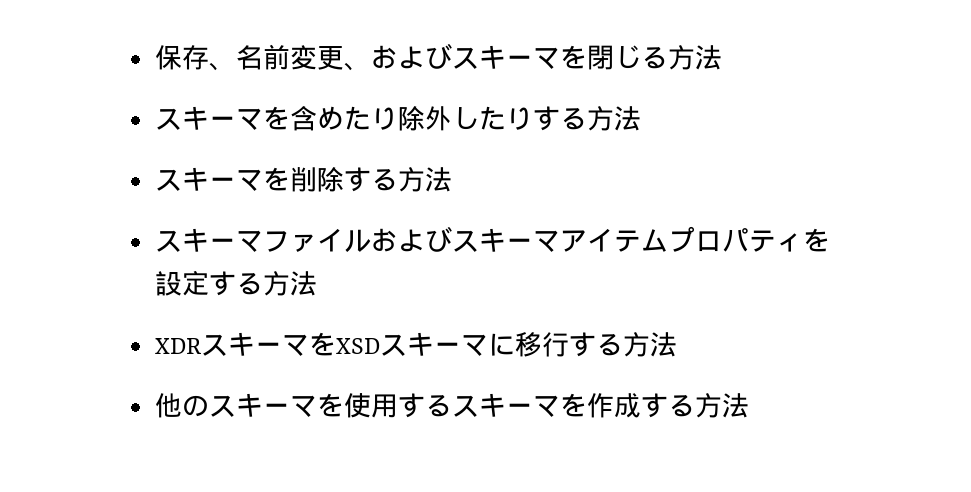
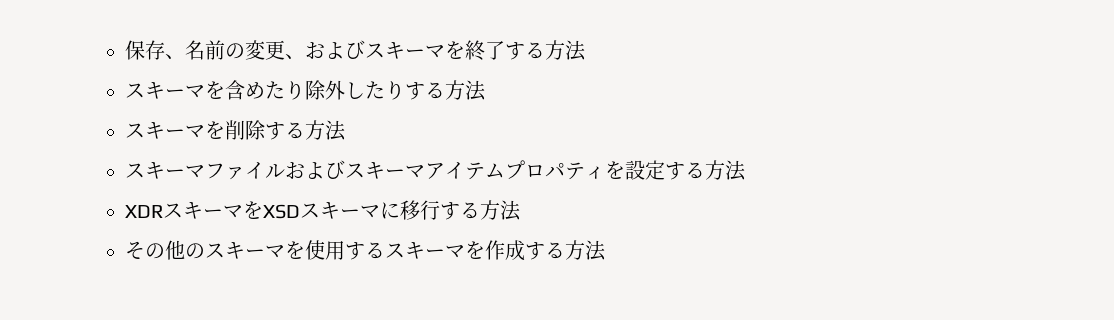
- 保存、名前変更、およびスキーマを閉じる方法
+ 保存、名前の変更、およびスキーマを終了する方法
- 他のスキーマを使用するスキーマを作成する方法
+ その他のスキーマを使用するスキーマを作成する方法

